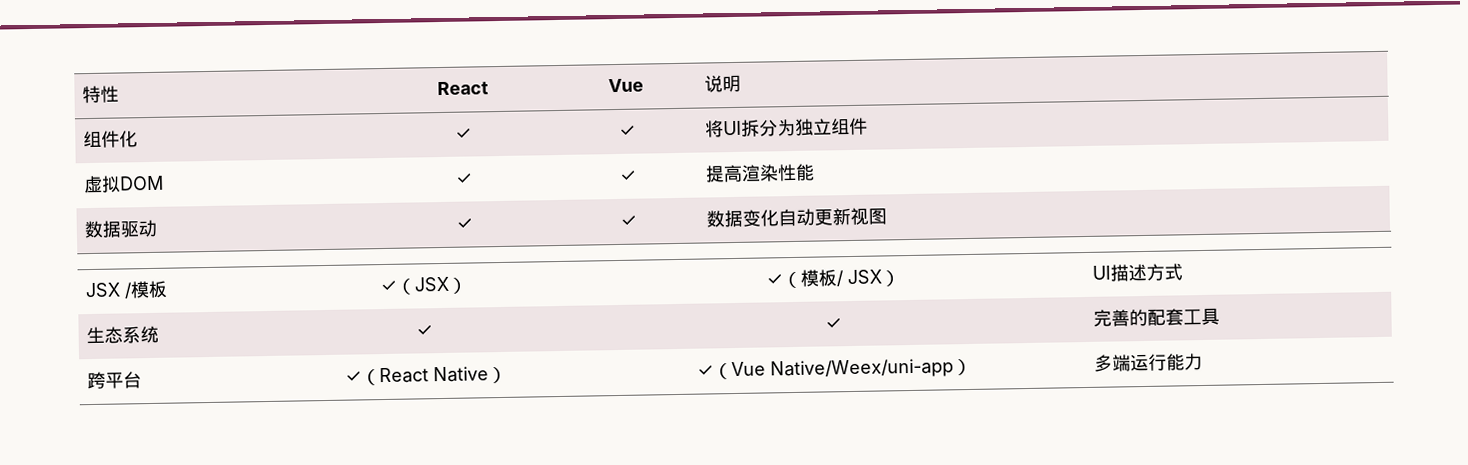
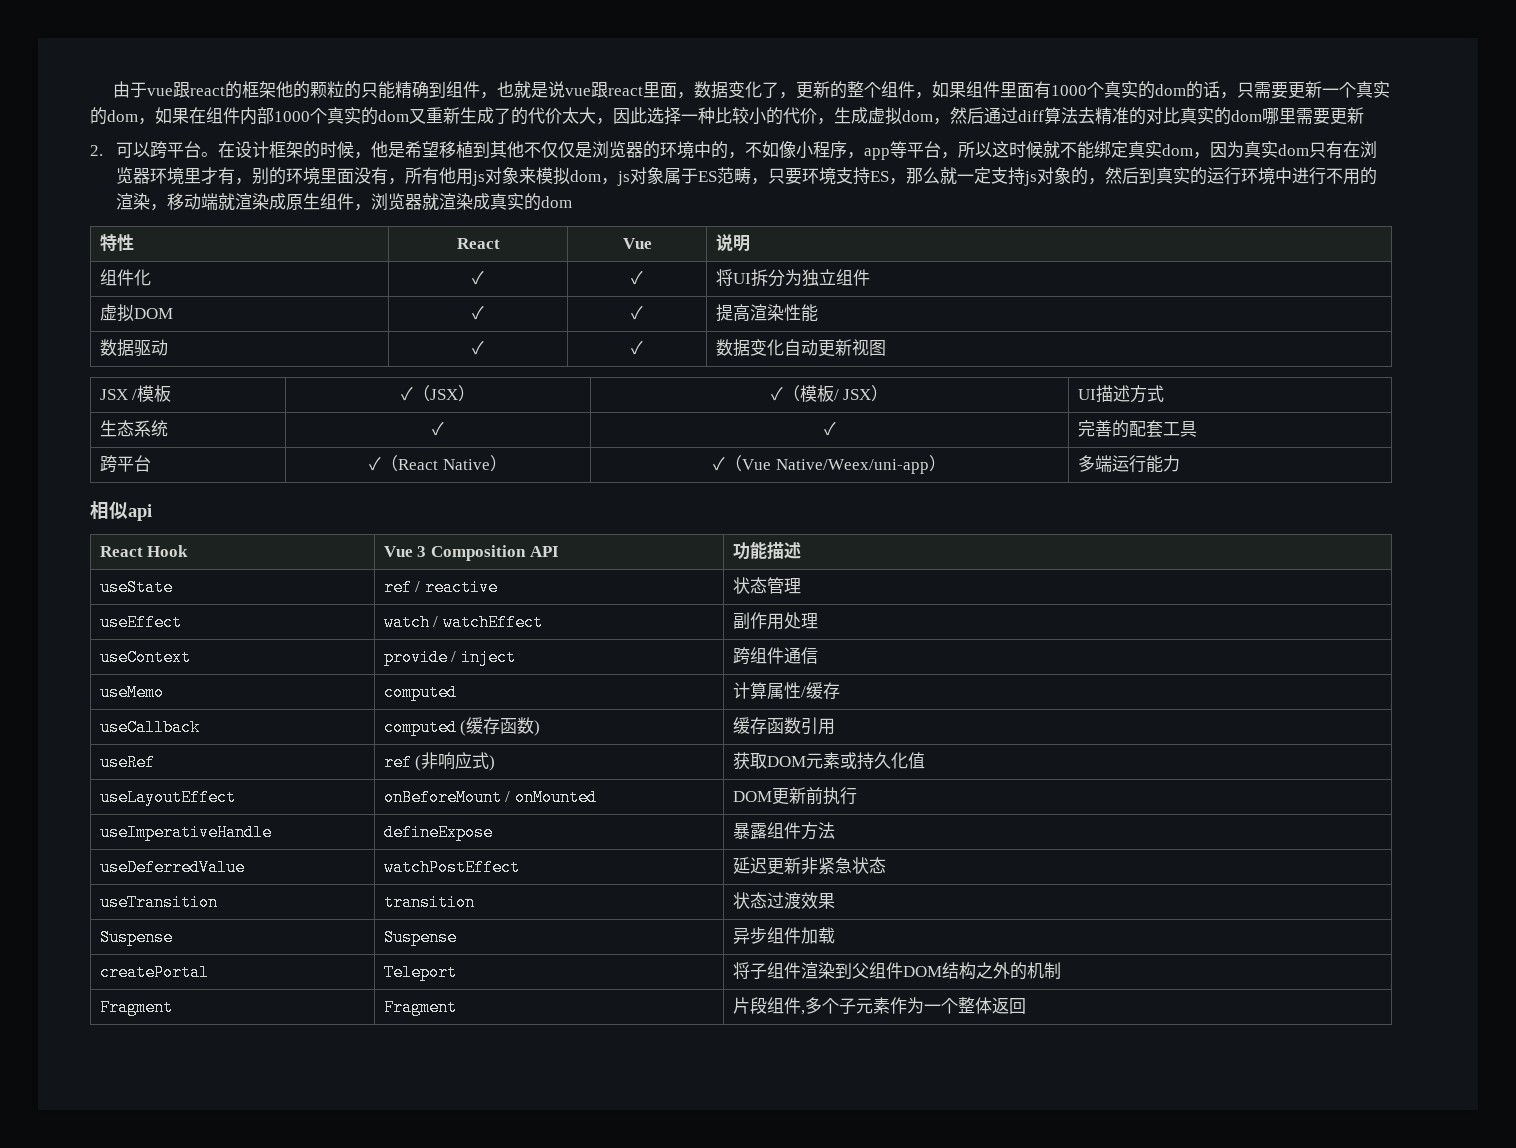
+ 由于vue跟react的框架他的颗粒的只能精确到组件，也就是说vue跟react里面，数据变化了，更新的整个组件，如果组件里面有1000个真实的dom的话，只需要更新一个真实的dom，如果在组件内部1000个真实的dom又重新生成了的代价太大，因此选择一种比较小的代价，生成虚拟dom，然后通过diff算法去精准的对比真实的dom哪里需要更新
+ 2.可以跨平台。在设计框架的时候，他是希望移植到其他不仅仅是浏览器的环境中的，不如像小程序，app等平台，所以这时候就不能绑定真实dom，因为真实dom只有在浏览器环境里才有，别的环境里面没有，所有他用js对象来模拟dom，js对象属于ES范畴，只要环境支持ES，那么就一定支持js对象的，然后到真实的运行环境中进行不用的渲染，移动端就渲染成原生组件，浏览器就渲染成真实的dom
+ 相似api
+ React Hook | Vue 3 Composition API | 功能描述
+ useState | ref / reactive | 状态管理
+ useEffect | watch / watchEffect | 副作用处理
+ useContext | provide / inject | 跨组件通信
+ useMemo | computed | 计算属性/缓存
+ useCallback | computed (缓存函数) | 缓存函数引用
+ useRef | ref (非响应式) | 获取DOM元素或持久化值
+ useLayoutEffect | onBeforeMount / onMounted | DOM更新前执行
+ useImperativeHandle | defineExpose | 暴露组件方法
+ useDeferredValue | watchPostEffect | 延迟更新非紧急状态
+ useTransition | transition | 状态过渡效果
+ Suspense | Suspense | 异步组件加载
+ createPortal | Teleport | 将子组件渲染到父组件DOM结构之外的机制
+ Fragment | Fragment | 片段组件,多个子元素作为一个整体返回

